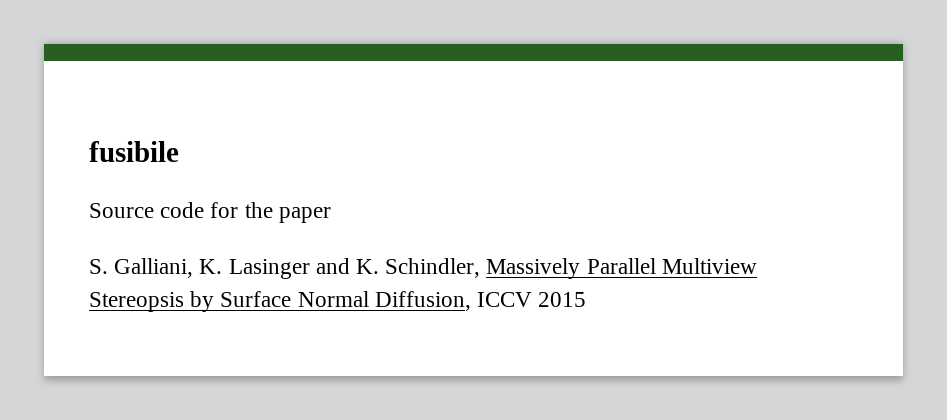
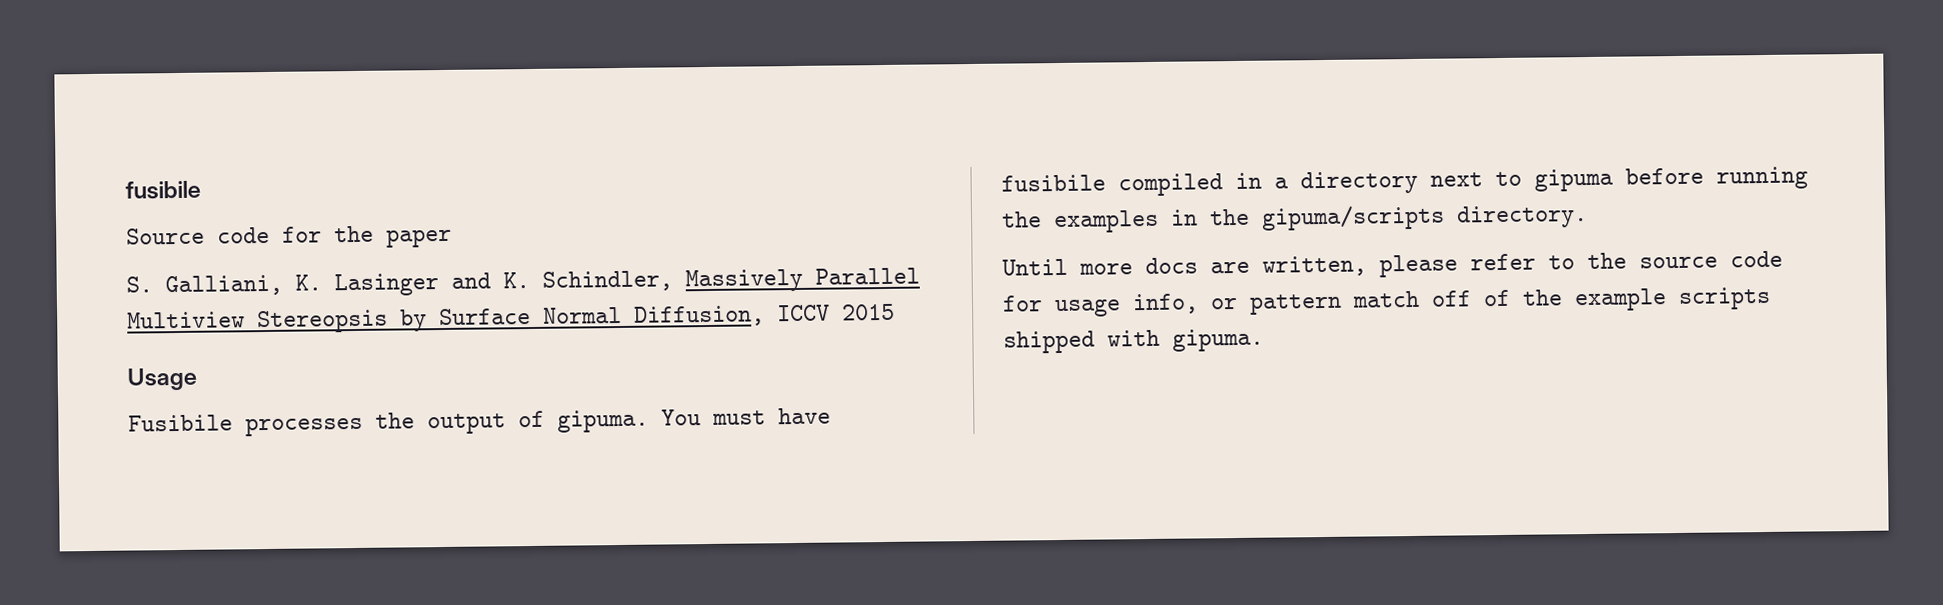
+ Usage
+ Fusibile processes the output of gipuma. You must have fusibile compiled in a directory next to gipuma before running the examples in the gipuma/scripts directory.
+ Until more docs are written, please refer to the source code for usage info, or pattern match off of the example scripts shipped with gipuma.

